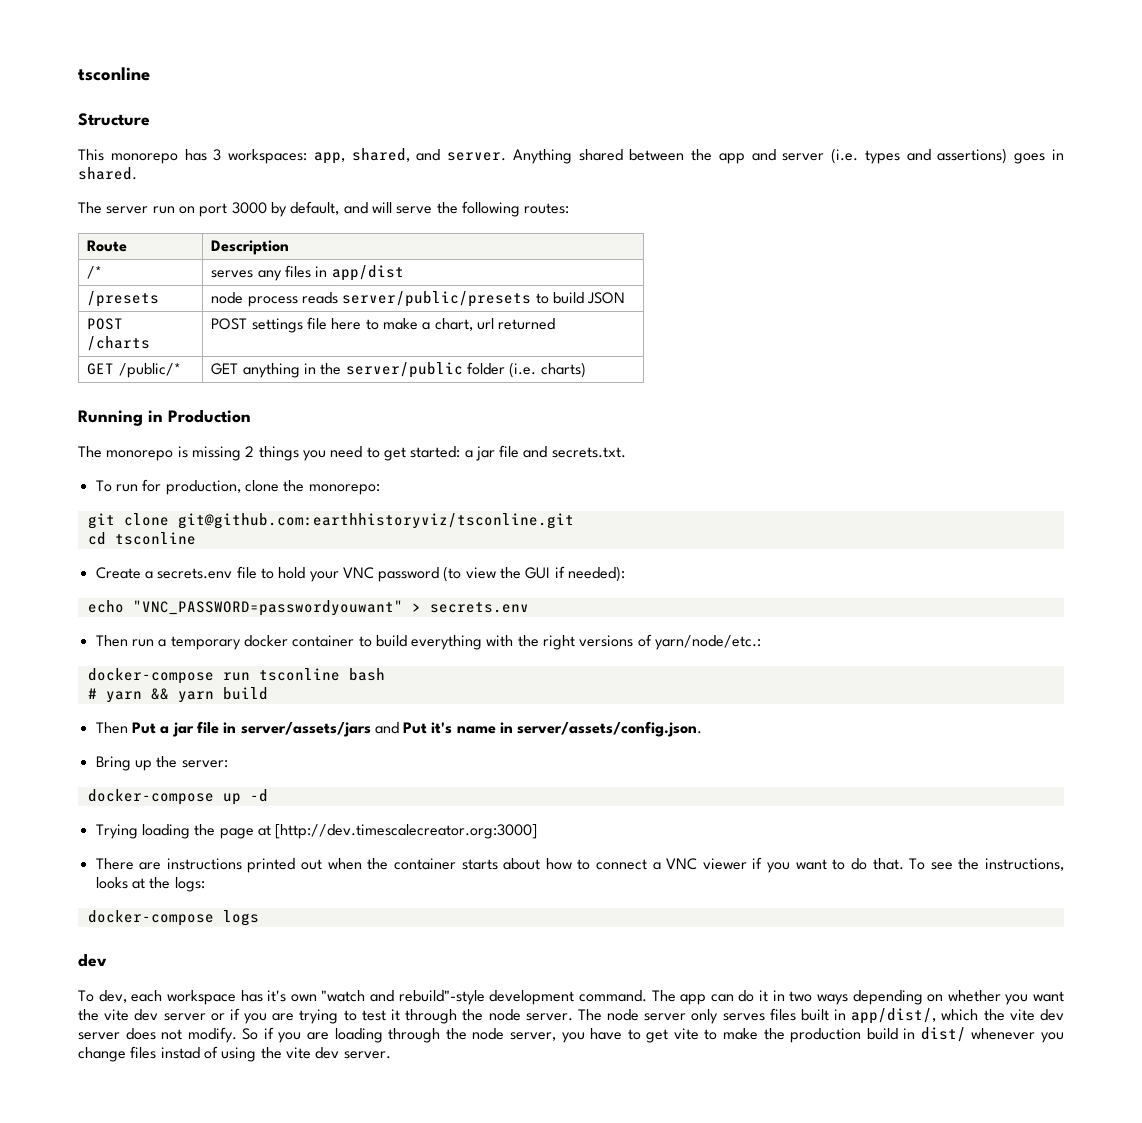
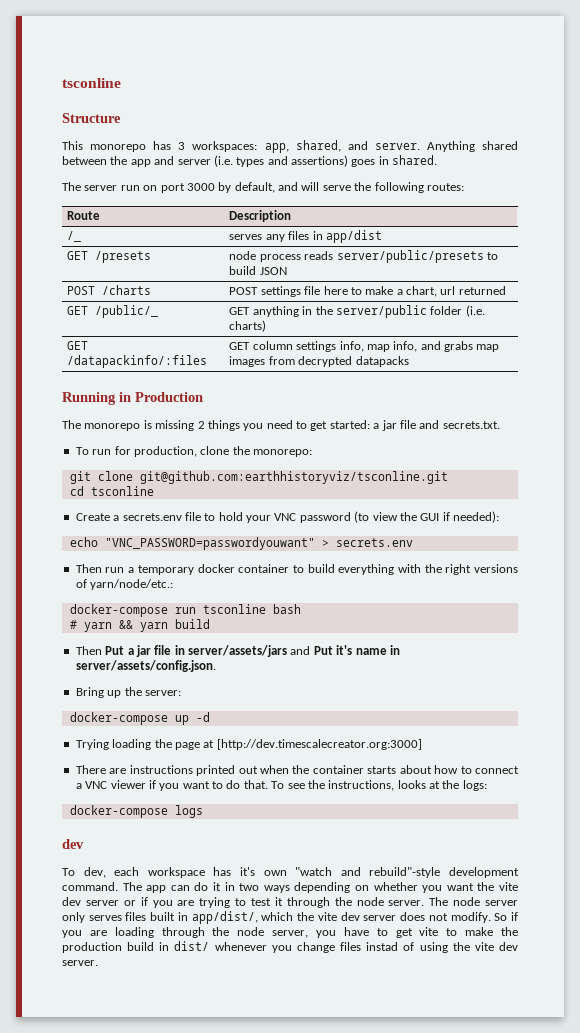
- /* | serves any files in app/dist
+ /_ | serves any files in app/dist
- /presets | node process reads server/public/presets to build JSON
+ GET /presets | node process reads server/public/presets to build JSON
- GET /public/* | GET anything in the server/public folder (i.e. charts)
+ GET /public/_ | GET anything in the server/public folder (i.e. charts)
+ GET /datapackinfo/:files | GET column settings info, map info, and grabs map images from decrypted datapacks

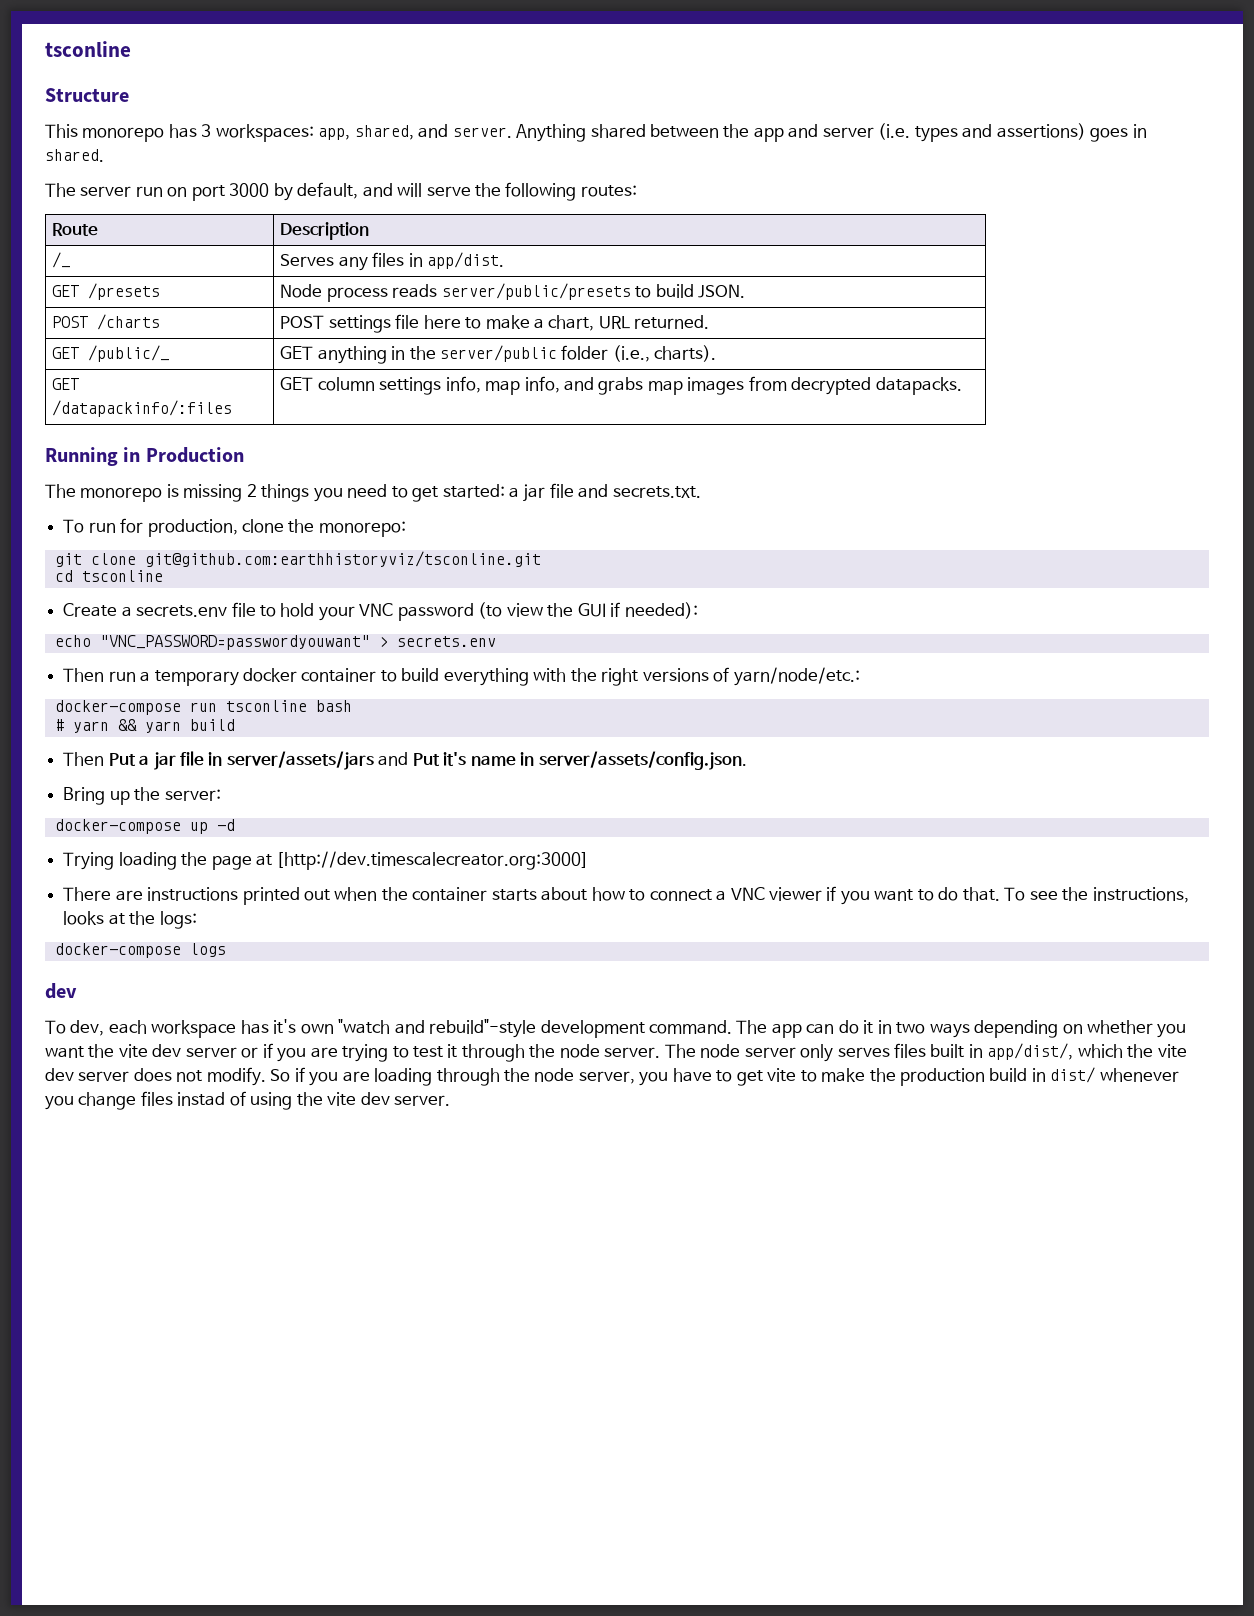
- /_ | serves any files in app/dist
+ /_ | Serves any files in app/dist.
- GET /presets | node process reads server/public/presets to build JSON
+ GET /presets | Node process reads server/public/presets to build JSON.
- POST /charts | POST settings file here to make a chart, url returned
+ POST /charts | POST settings file here to make a chart, URL returned.
- GET /public/_ | GET anything in the server/public folder (i.e. charts)
+ GET /public/_ | GET anything in the server/public folder (i.e., charts).
- GET /datapackinfo/:files | GET column settings info, map info, and grabs map images from decrypted datapacks
+ GET /datapackinfo/:files | GET column settings info, map info, and grabs map images from decrypted datapacks.

